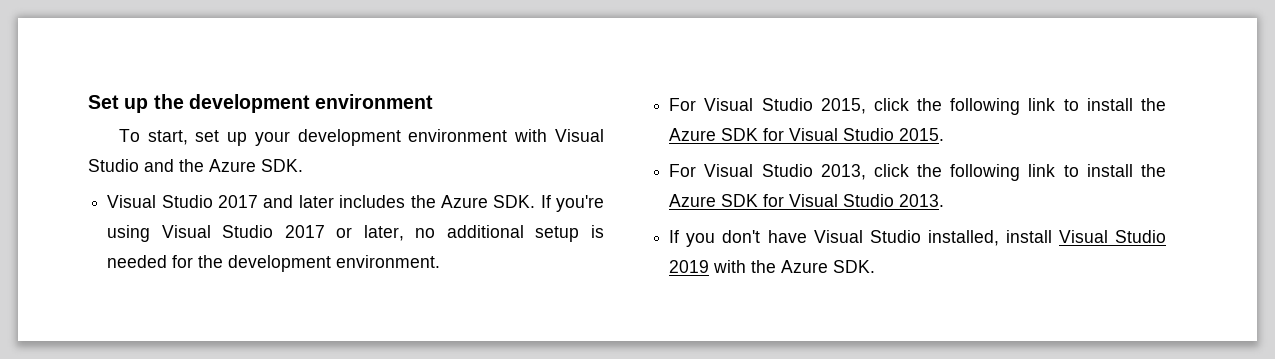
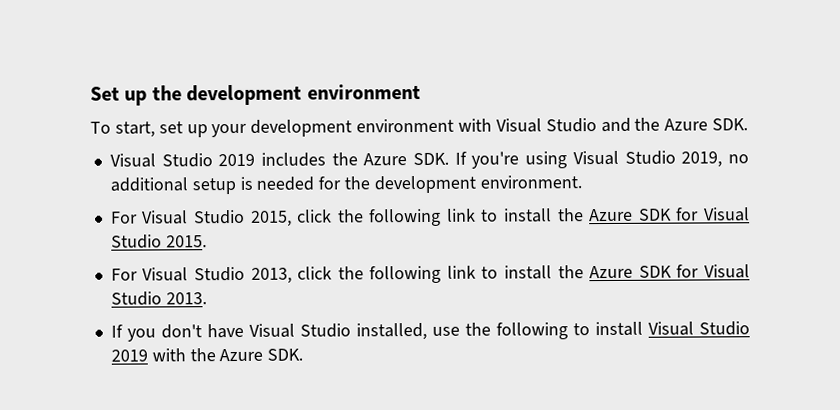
- Visual Studio 2017 and later includes the Azure SDK. If you're using Visual Studio 2017 or later, no additional setup is needed for the development environment.
+ Visual Studio 2019 includes the Azure SDK. If you're using Visual Studio 2019, no additional setup is needed for the development environment.
- If you don't have Visual Studio installed, install Visual Studio 2019 with the Azure SDK.
+ If you don't have Visual Studio installed, use the following to install Visual Studio 2019 with the Azure SDK.

